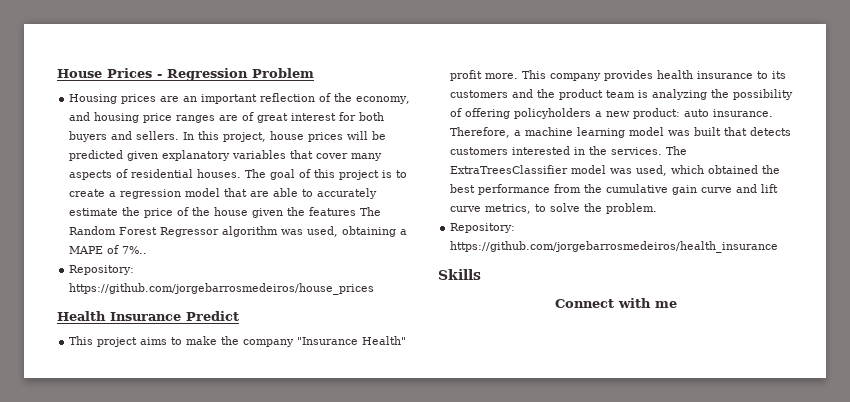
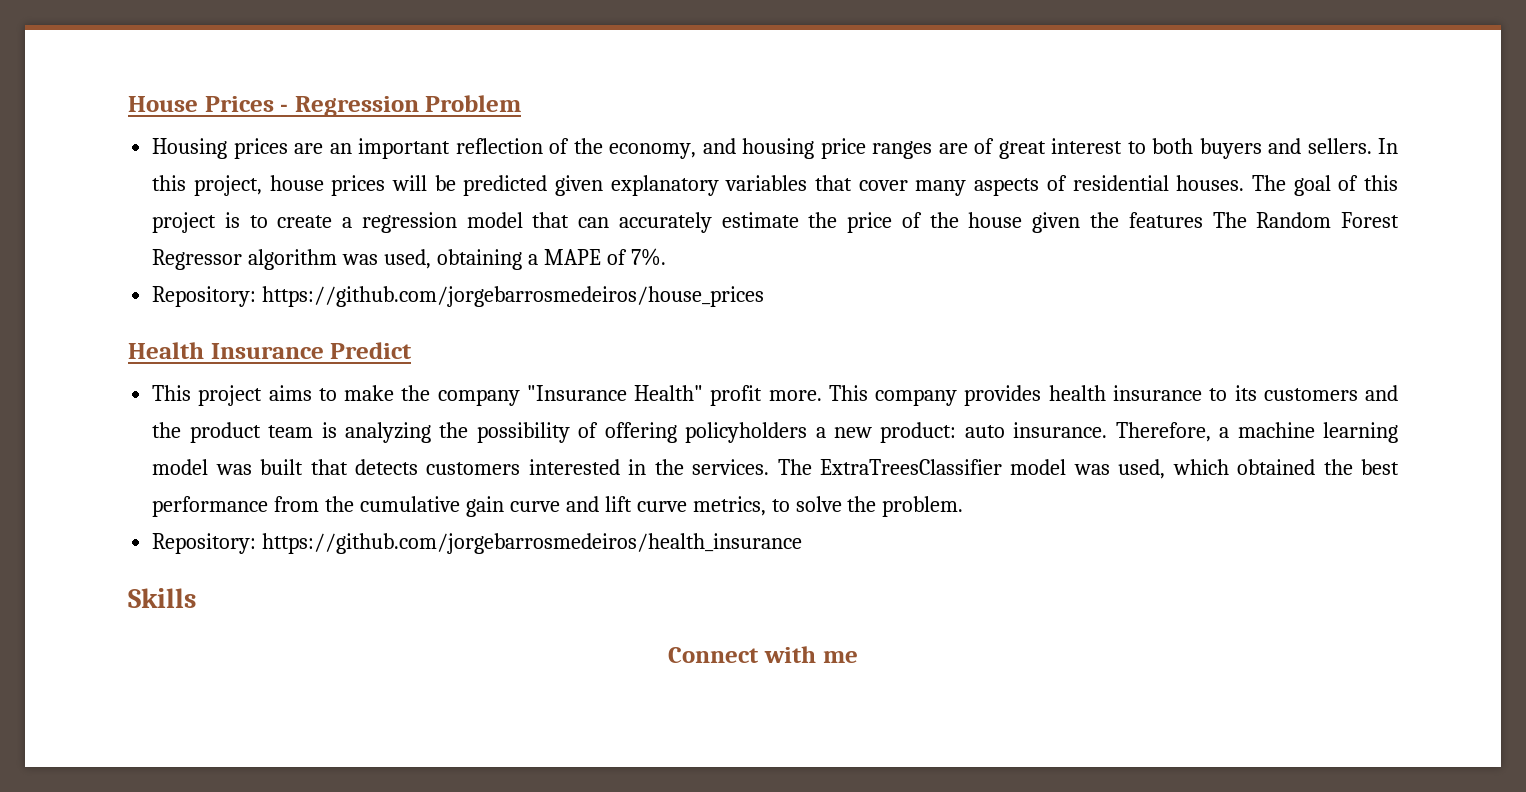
- Housing prices are an important reflection of the economy, and housing price ranges are of great interest for both buyers and sellers.
+ Housing prices are an important reflection of the economy, and housing price ranges are of great interest to both buyers and sellers.
- The goal of this project is to create a regression model that are able to accurately estimate the price of the house given the features The Random Forest Regressor algorithm was used, obtaining a MAPE of 7%..
+ The goal of this project is to create a regression model that can accurately estimate the price of the house given the features The Random Forest Regressor algorithm was used, obtaining a MAPE of 7%.

